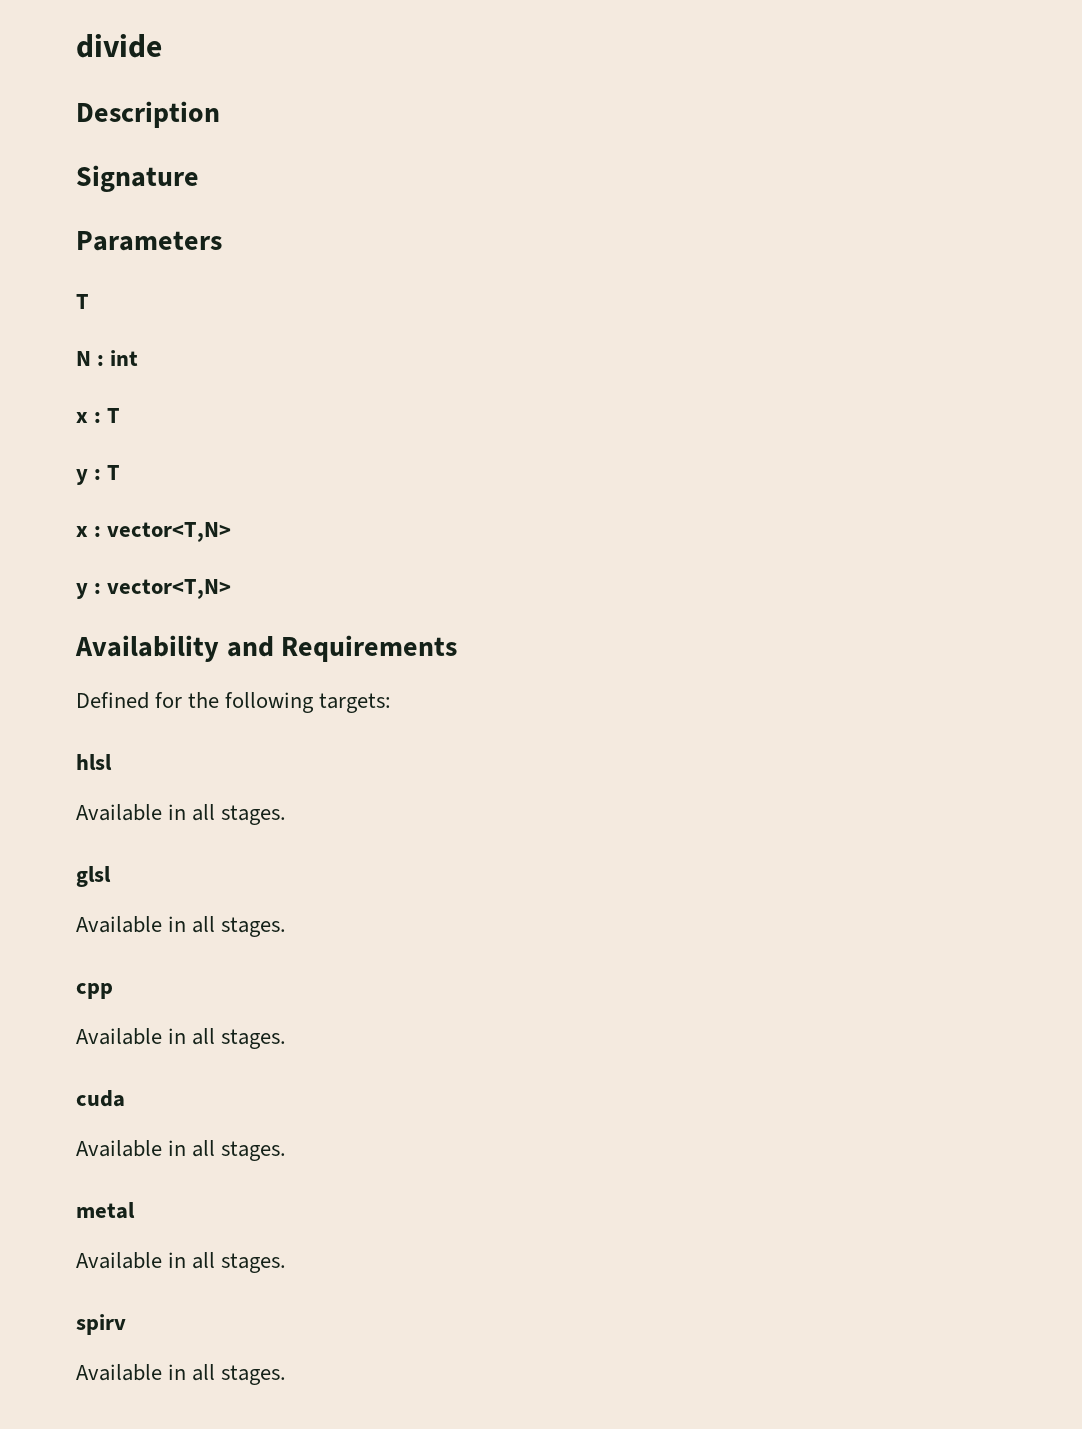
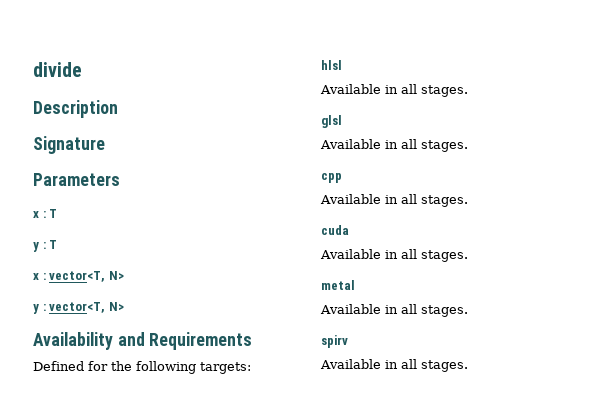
  Parameters
- T
- N : int
- x : vector<T,N>
- y : vector<T,N>
+ x : vector<T, N>
+ y : vector<T, N>

